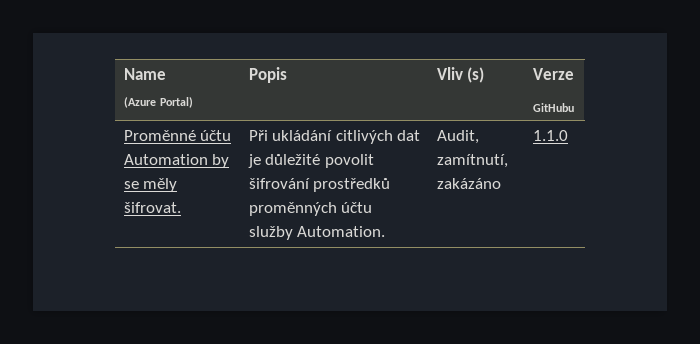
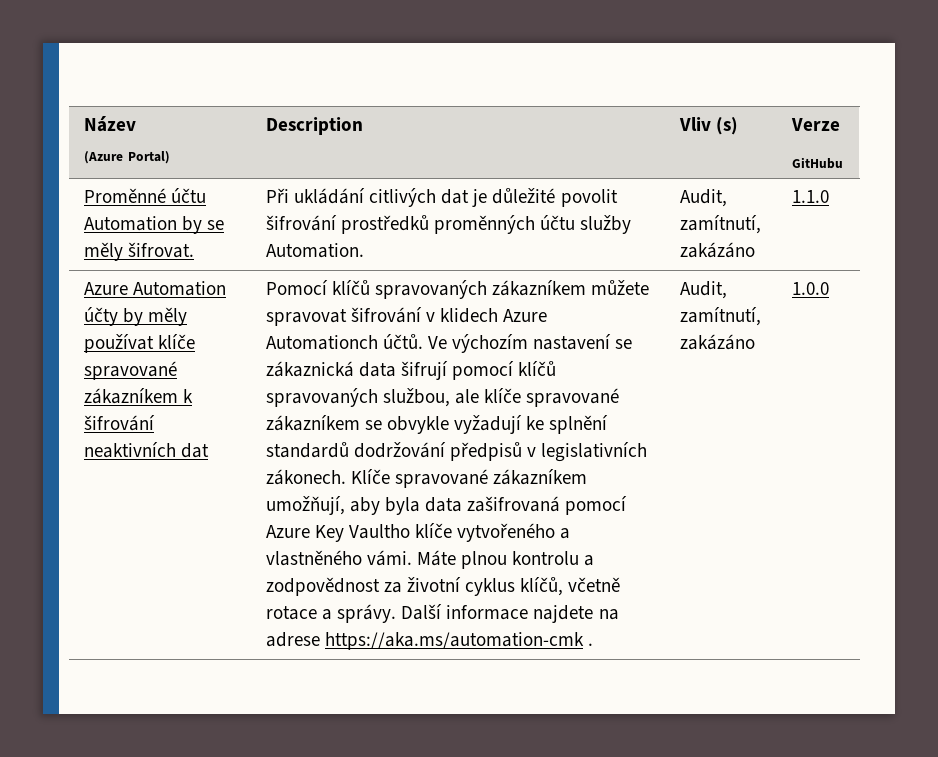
- Name
- (Azure Portal) | Popis | Vliv (s) | Verze
+ Název
+ (Azure Portal) | Description | Vliv (s) | Verze
+ Azure Automation účty by měly používat klíče spravované zákazníkem k šifrování neaktivních dat | Pomocí klíčů spravovaných zákazníkem můžete spravovat šifrování v klidech Azure Automationch účtů. Ve výchozím nastavení se zákaznická data šifrují pomocí klíčů spravovaných službou, ale klíče spravované zákazníkem se obvykle vyžadují ke splnění standardů dodržování předpisů v legislativních zákonech. Klíče spravované zákazníkem umožňují, aby byla data zašifrovaná pomocí Azure Key Vaultho klíče vytvořeného a vlastněného vámi. Máte plnou kontrolu a zodpovědnost za životní cyklus klíčů, včetně rotace a správy. Další informace najdete na adrese https://aka.ms/automation-cmk . | Audit, zamítnutí, zakázáno | 1.0.0

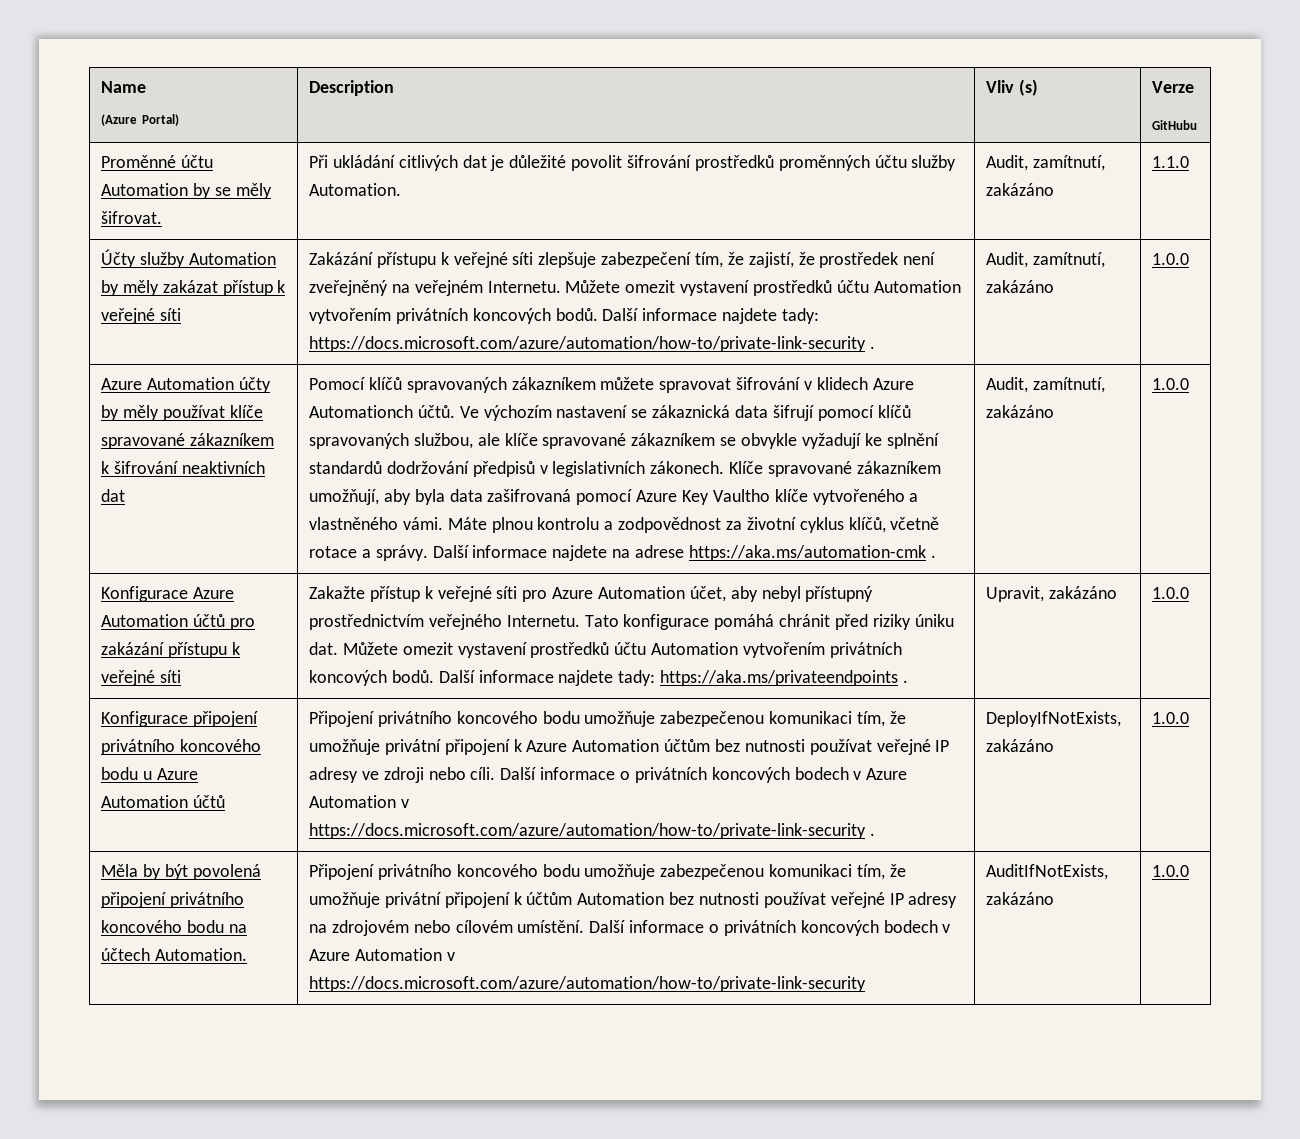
- Název
+ Name
+ Účty služby Automation by měly zakázat přístup k veřejné síti | Zakázání přístupu k veřejné síti zlepšuje zabezpečení tím, že zajistí, že prostředek není zveřejněný na veřejném Internetu. Můžete omezit vystavení prostředků účtu Automation vytvořením privátních koncových bodů. Další informace najdete tady: https://docs.microsoft.com/azure/automation/how-to/private-link-security . | Audit, zamítnutí, zakázáno | 1.0.0
+ Konfigurace Azure Automation účtů pro zakázání přístupu k veřejné síti | Zakažte přístup k veřejné síti pro Azure Automation účet, aby nebyl přístupný prostřednictvím veřejného Internetu. Tato konfigurace pomáhá chránit před riziky úniku dat. Můžete omezit vystavení prostředků účtu Automation vytvořením privátních koncových bodů. Další informace najdete tady: https://aka.ms/privateendpoints . | Upravit, zakázáno | 1.0.0
+ Konfigurace připojení privátního koncového bodu u Azure Automation účtů | Připojení privátního koncového bodu umožňuje zabezpečenou komunikaci tím, že umožňuje privátní připojení k Azure Automation účtům bez nutnosti používat veřejné IP adresy ve zdroji nebo cíli. Další informace o privátních koncových bodech v Azure Automation v https://docs.microsoft.com/azure/automation/how-to/private-link-security . | DeployIfNotExists, zakázáno | 1.0.0
+ Měla by být povolená připojení privátního koncového bodu na účtech Automation. | Připojení privátního koncového bodu umožňuje zabezpečenou komunikaci tím, že umožňuje privátní připojení k účtům Automation bez nutnosti používat veřejné IP adresy na zdrojovém nebo cílovém umístění. Další informace o privátních koncových bodech v Azure Automation v https://docs.microsoft.com/azure/automation/how-to/private-link-security | AuditIfNotExists, zakázáno | 1.0.0

